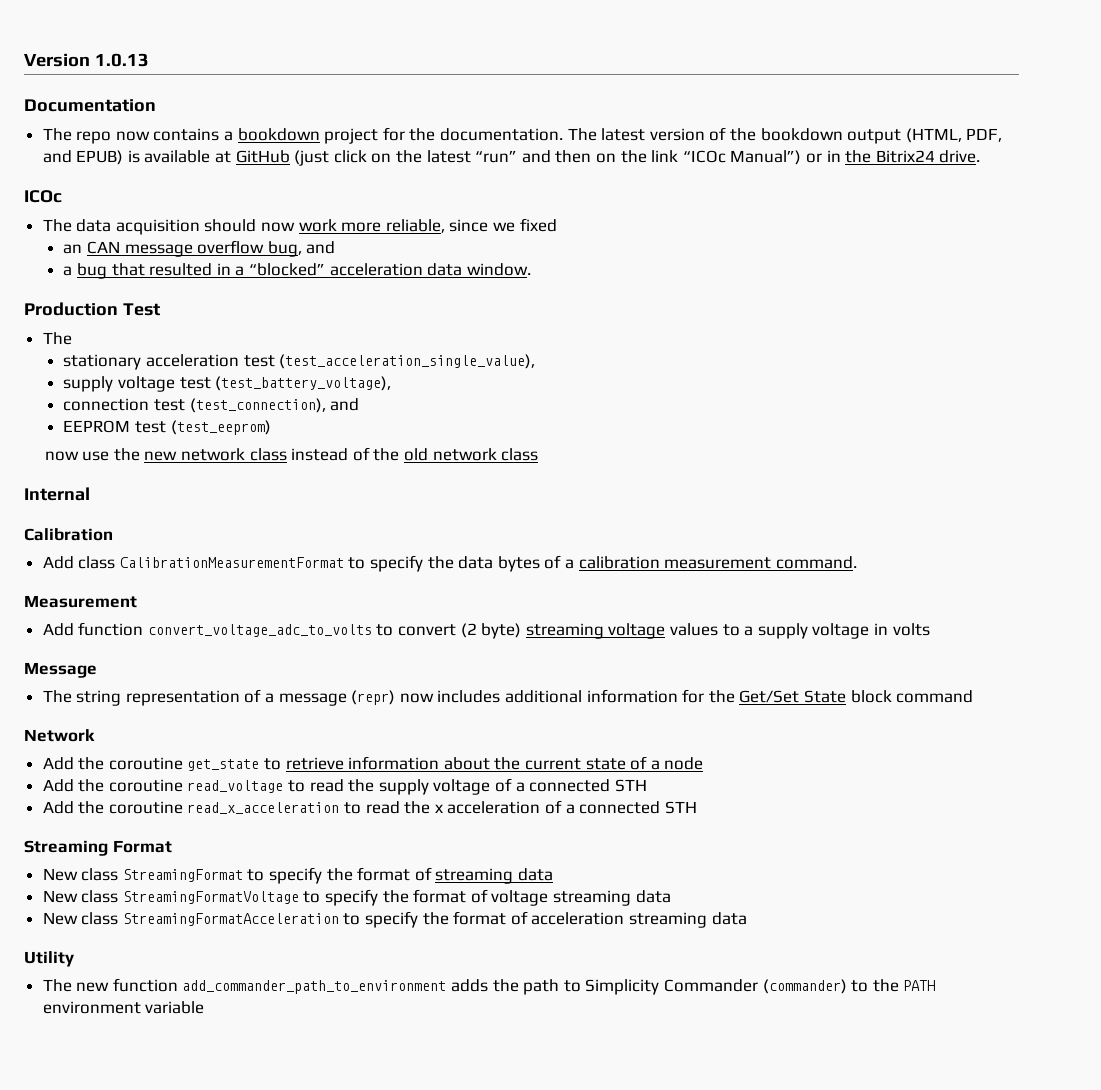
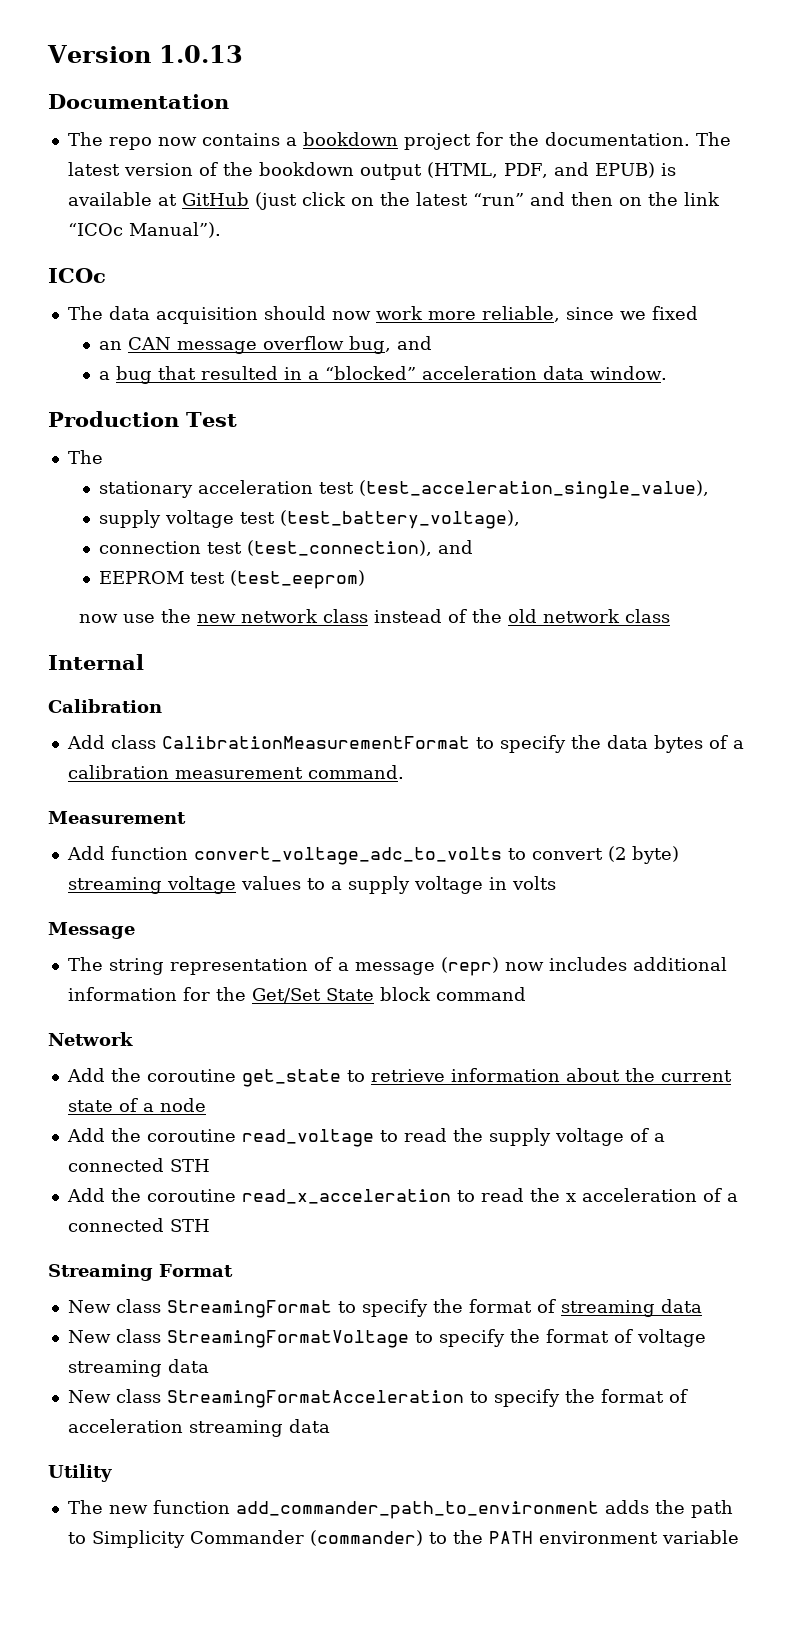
- The latest version of the bookdown output (HTML, PDF, and EPUB) is available at GitHub (just click on the latest “run” and then on the link “ICOc Manual”) or in the Bitrix24 drive.
+ The latest version of the bookdown output (HTML, PDF, and EPUB) is available at GitHub (just click on the latest “run” and then on the link “ICOc Manual”).

